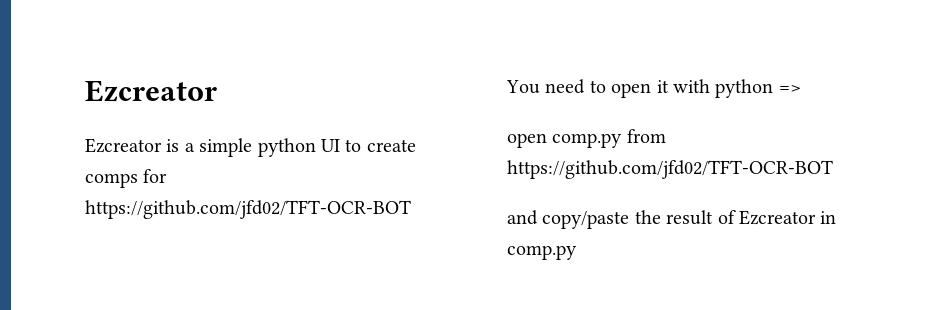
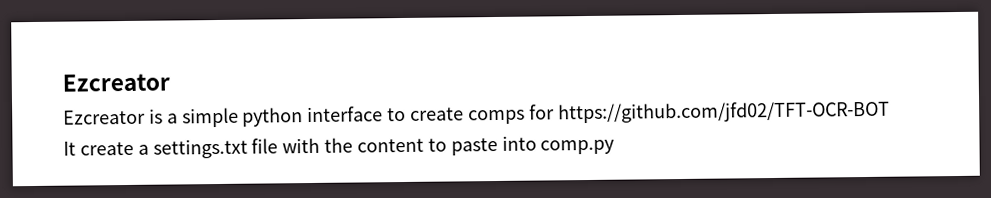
- Ezcreator is a simple python UI to create comps for https://github.com/jfd02/TFT-OCR-BOT
+ Ezcreator is a simple python interface to create comps for https://github.com/jfd02/TFT-OCR-BOT
- You need to open it with python =>
- open comp.py from https://github.com/jfd02/TFT-OCR-BOT
- and copy/paste the result of Ezcreator in comp.py
+ It create a settings.txt file with the content to paste into comp.py

